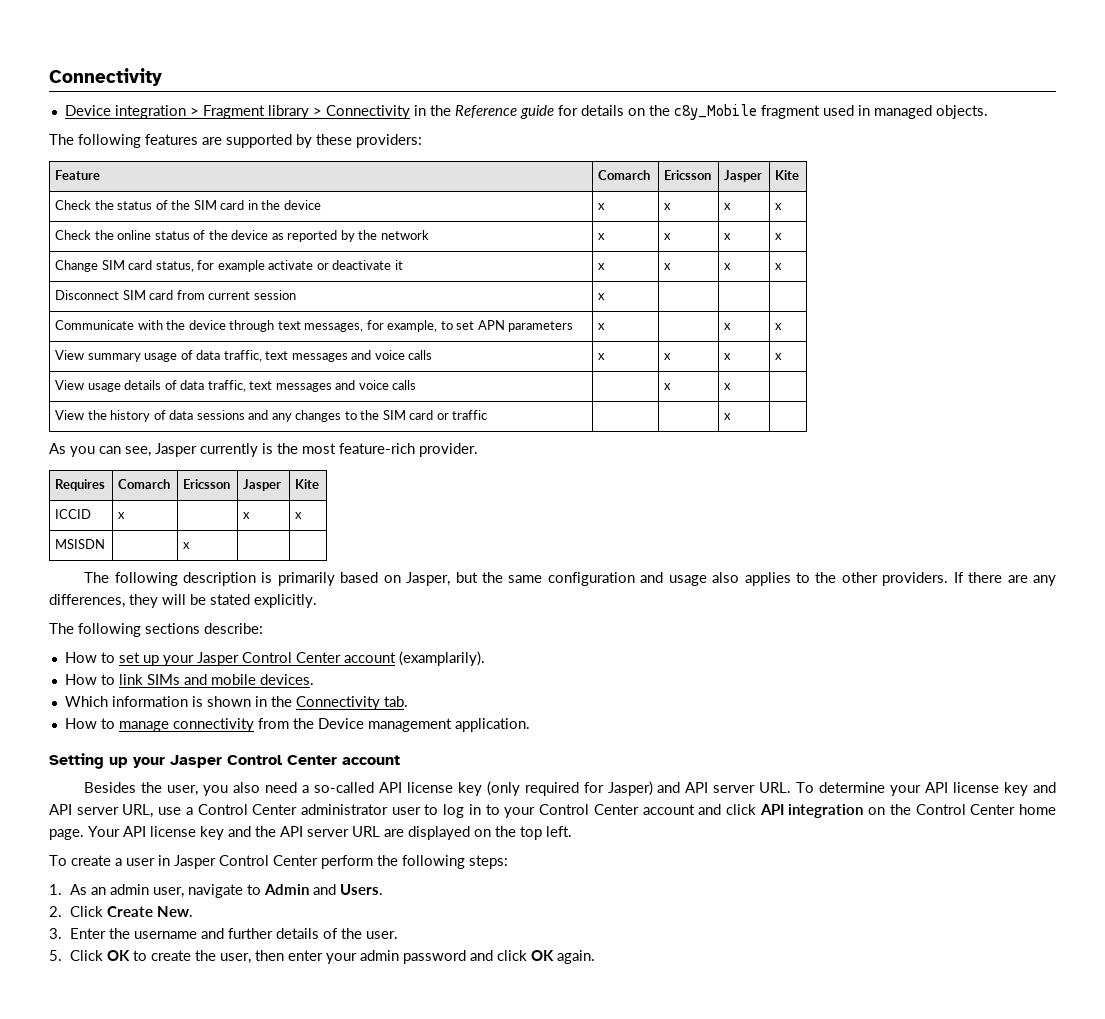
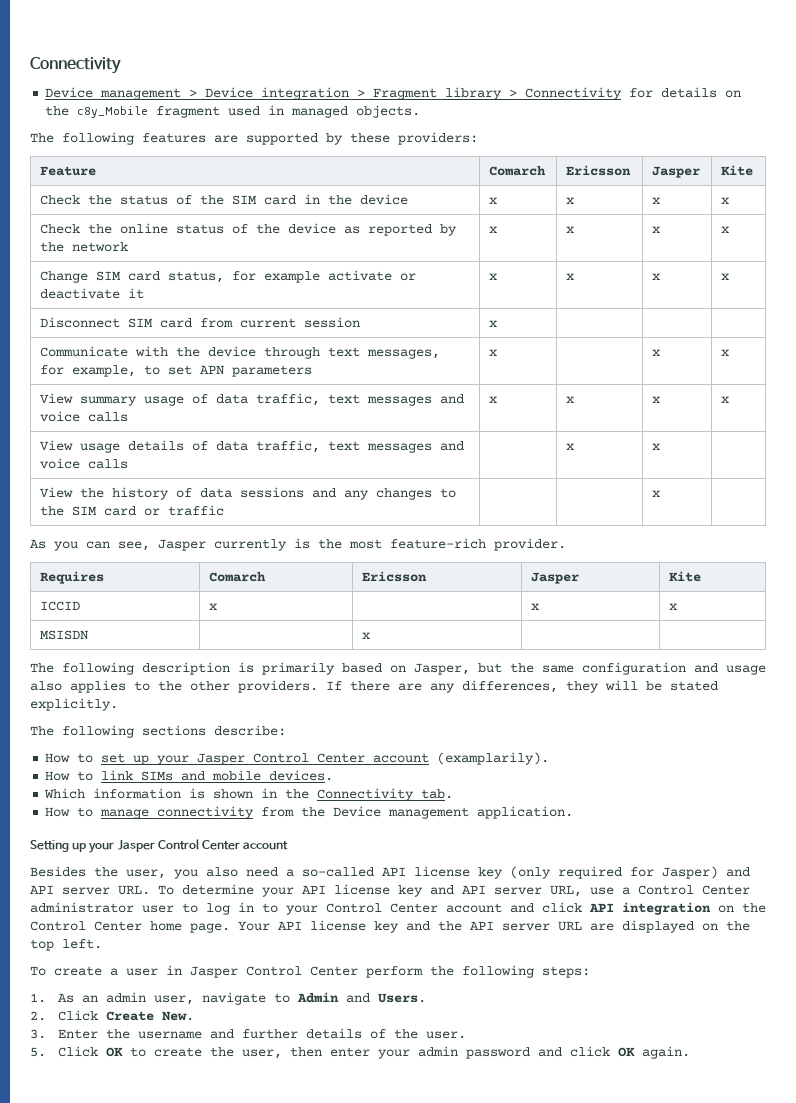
- Device integration > Fragment library > Connectivity in the Reference guide for details on the c8y_Mobile fragment used in managed objects.
+ Device management > Device integration > Fragment library > Connectivity for details on the c8y_Mobile fragment used in managed objects.

